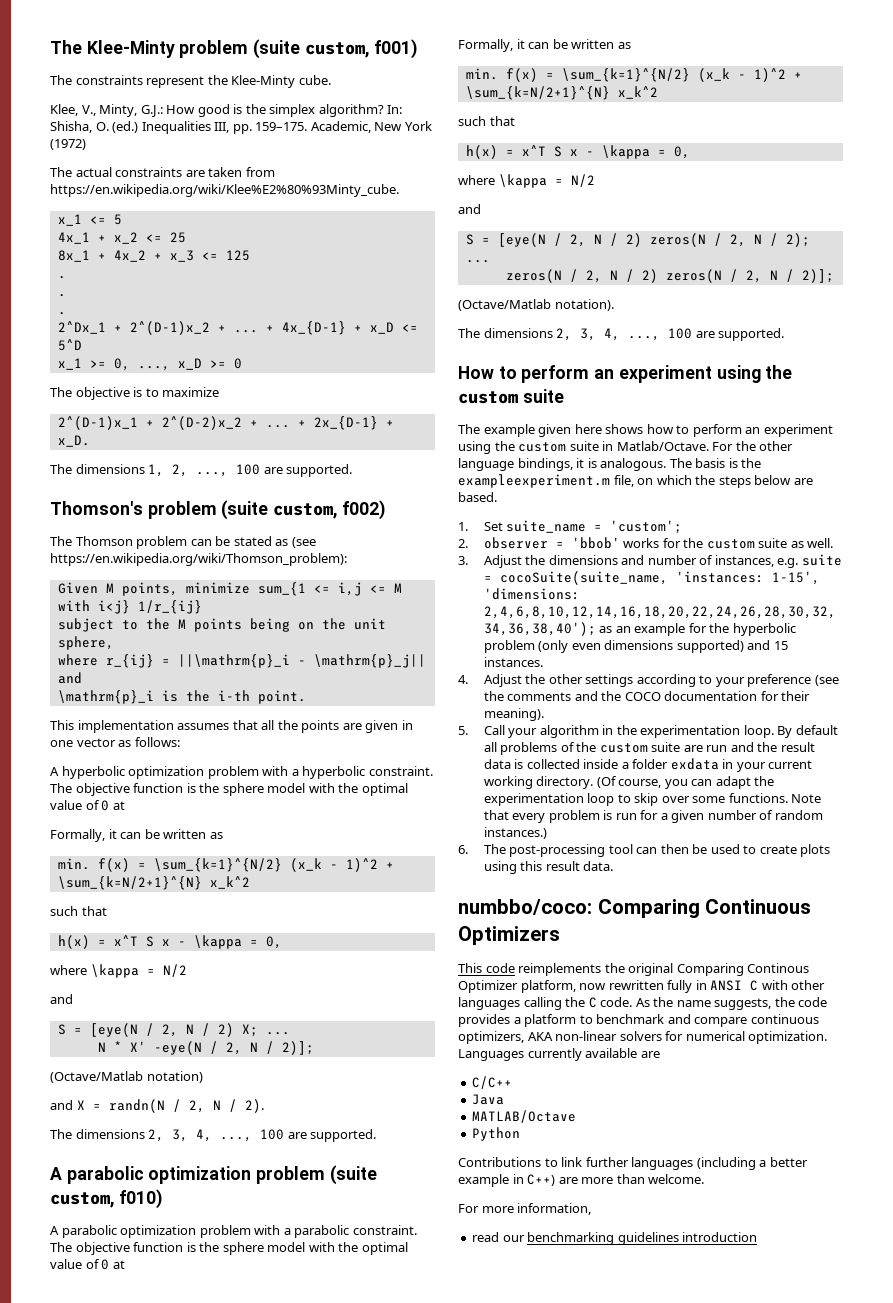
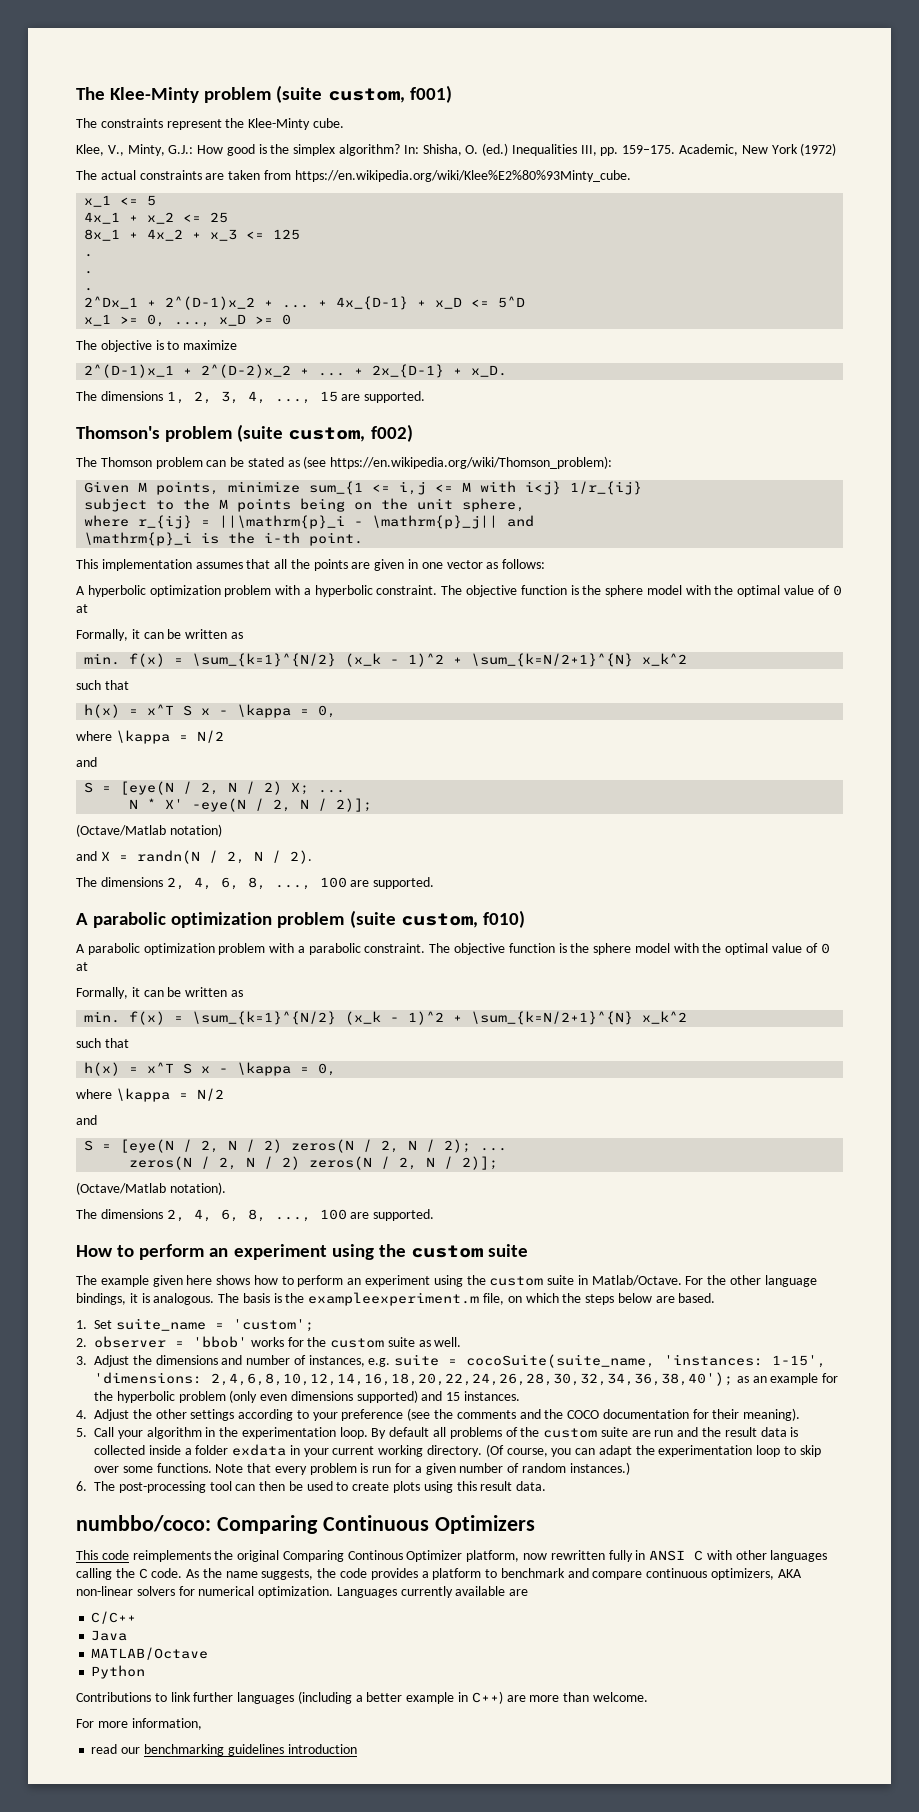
- The dimensions 1, 2, ..., 100 are supported.
+ The dimensions 1, 2, 3, 4, ..., 15 are supported.
  and X = randn(N / 2, N / 2).
- The dimensions 2, 3, 4, ..., 100 are supported.
+ The dimensions 2, 4, 6, 8, ..., 100 are supported.
  (Octave/Matlab notation).
- The dimensions 2, 3, 4, ..., 100 are supported.
+ The dimensions 2, 4, 6, 8, ..., 100 are supported.

